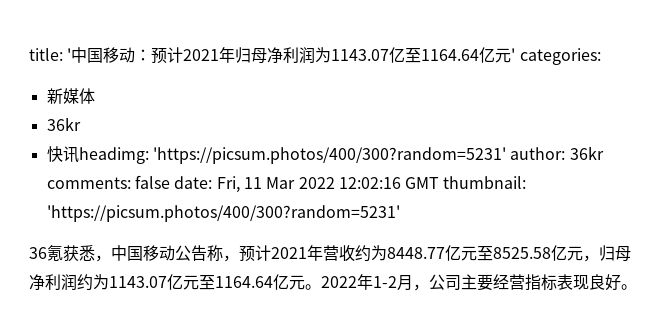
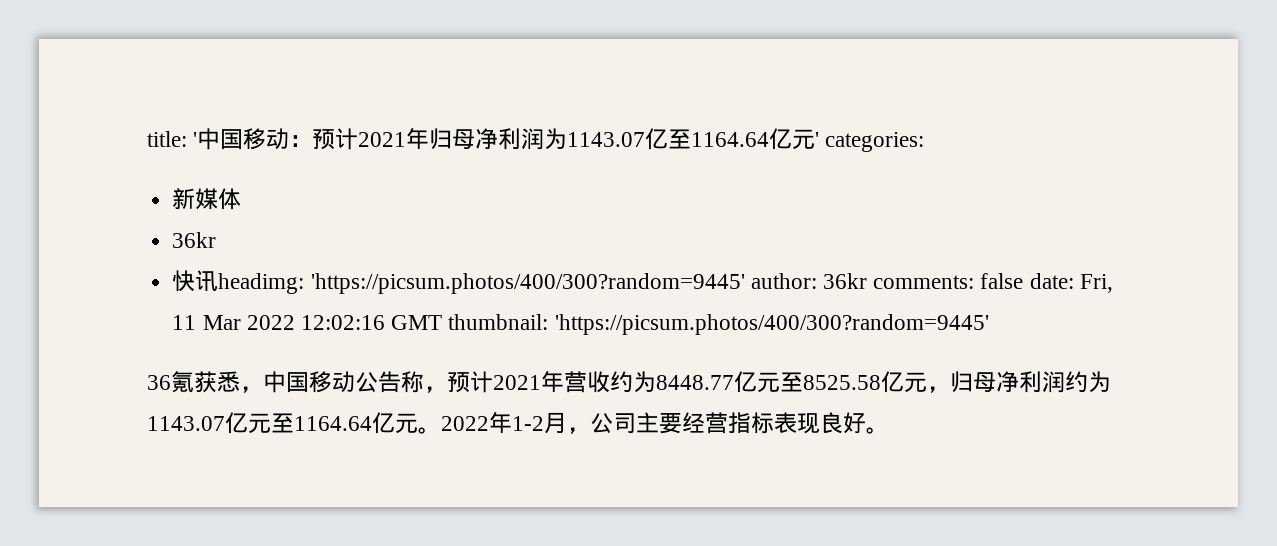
- 快讯headimg: 'https://picsum.photos/400/300?random=5231' author: 36kr comments: false date: Fri, 11 Mar 2022 12:02:16 GMT thumbnail: 'https://picsum.photos/400/300?random=5231'
+ 快讯headimg: 'https://picsum.photos/400/300?random=9445' author: 36kr comments: false date: Fri, 11 Mar 2022 12:02:16 GMT thumbnail: 'https://picsum.photos/400/300?random=9445'

